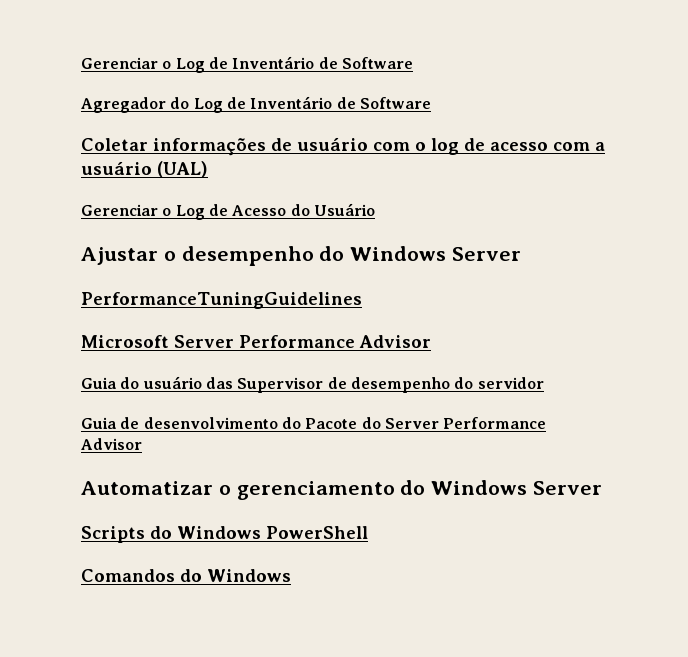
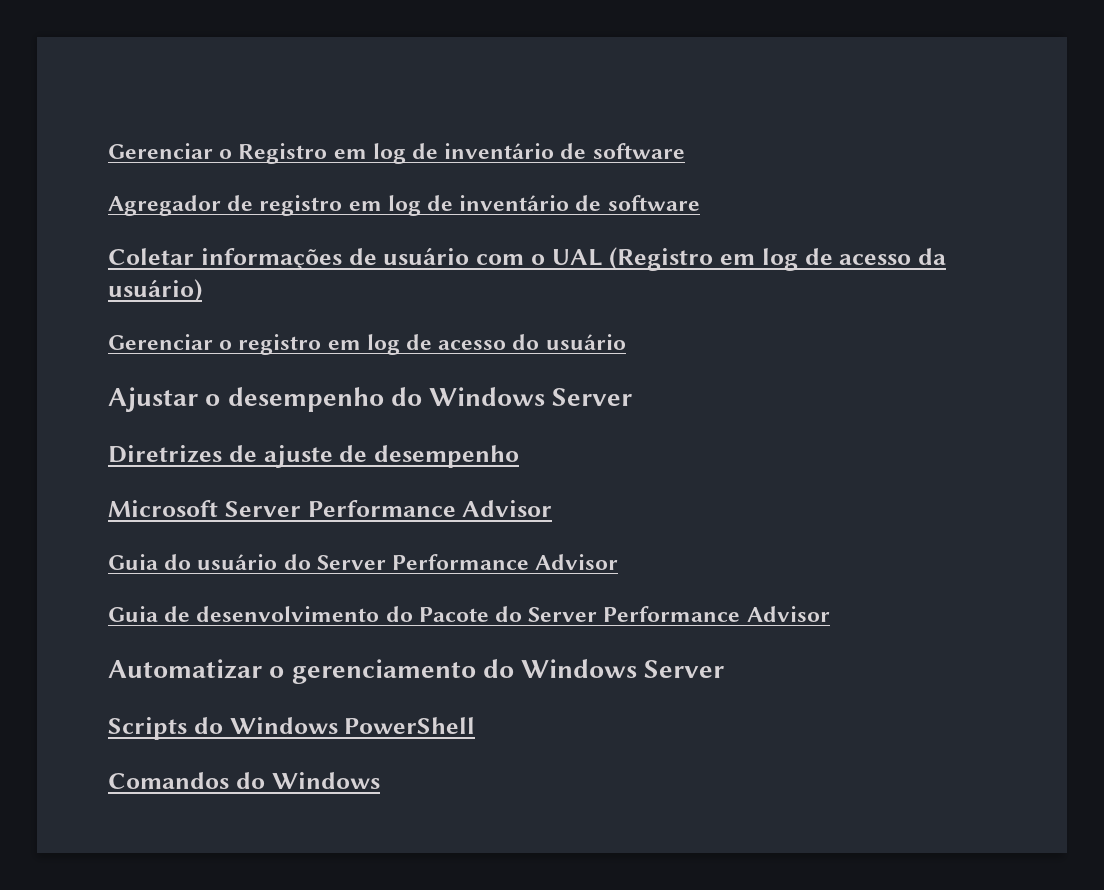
- Gerenciar o Log de Inventário de Software
- Agregador do Log de Inventário de Software
+ Gerenciar o Registro em log de inventário de software
+ Agregador de registro em log de inventário de software
- Coletar informações de usuário com o log de acesso com a usuário (UAL)
- Gerenciar o Log de Acesso do Usuário
+ Coletar informações de usuário com o UAL (Registro em log de acesso da usuário)
+ Gerenciar o registro em log de acesso do usuário
- PerformanceTuningGuidelines
+ Diretrizes de ajuste de desempenho
- Guia do usuário das Supervisor de desempenho do servidor
+ Guia do usuário do Server Performance Advisor

